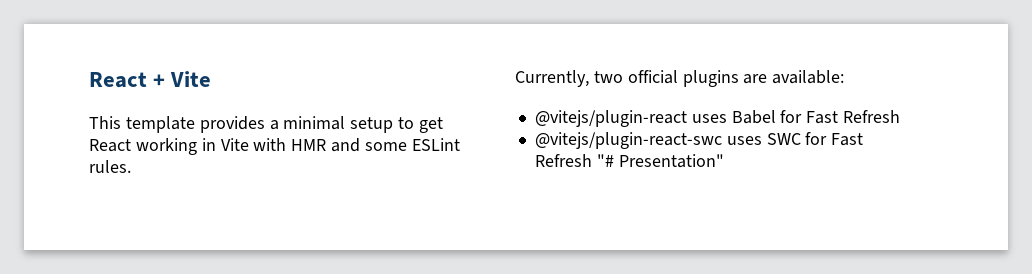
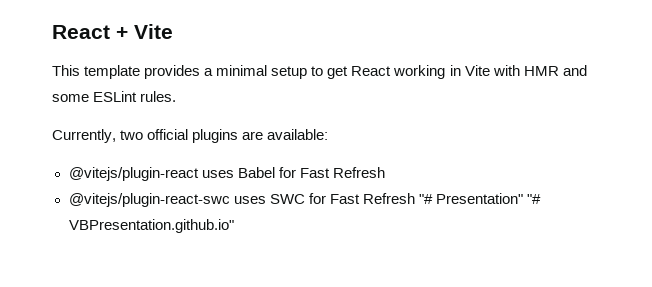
- @vitejs/plugin-react-swc uses SWC for Fast Refresh "# Presentation"
+ @vitejs/plugin-react-swc uses SWC for Fast Refresh "# Presentation" "# VBPresentation.github.io"

